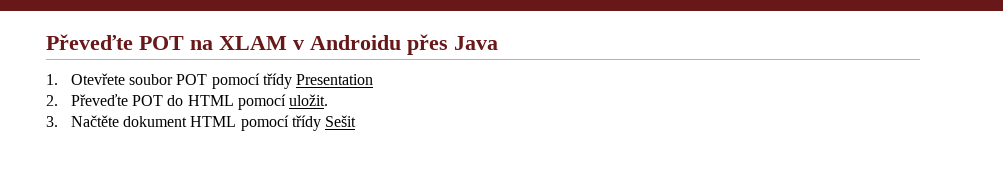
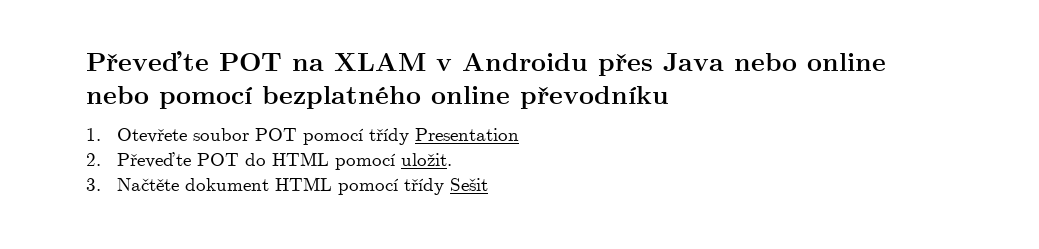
- Převeďte POT na XLAM v Androidu přes Java
+ Převeďte POT na XLAM v Androidu přes Java nebo online nebo pomocí bezplatného online převodníku

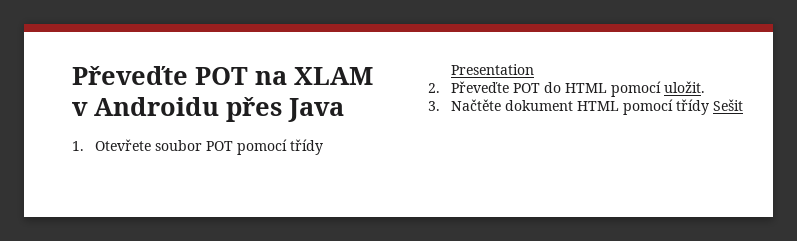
- Převeďte POT na XLAM v Androidu přes Java nebo online nebo pomocí bezplatného online převodníku
+ Převeďte POT na XLAM v Androidu přes Java

